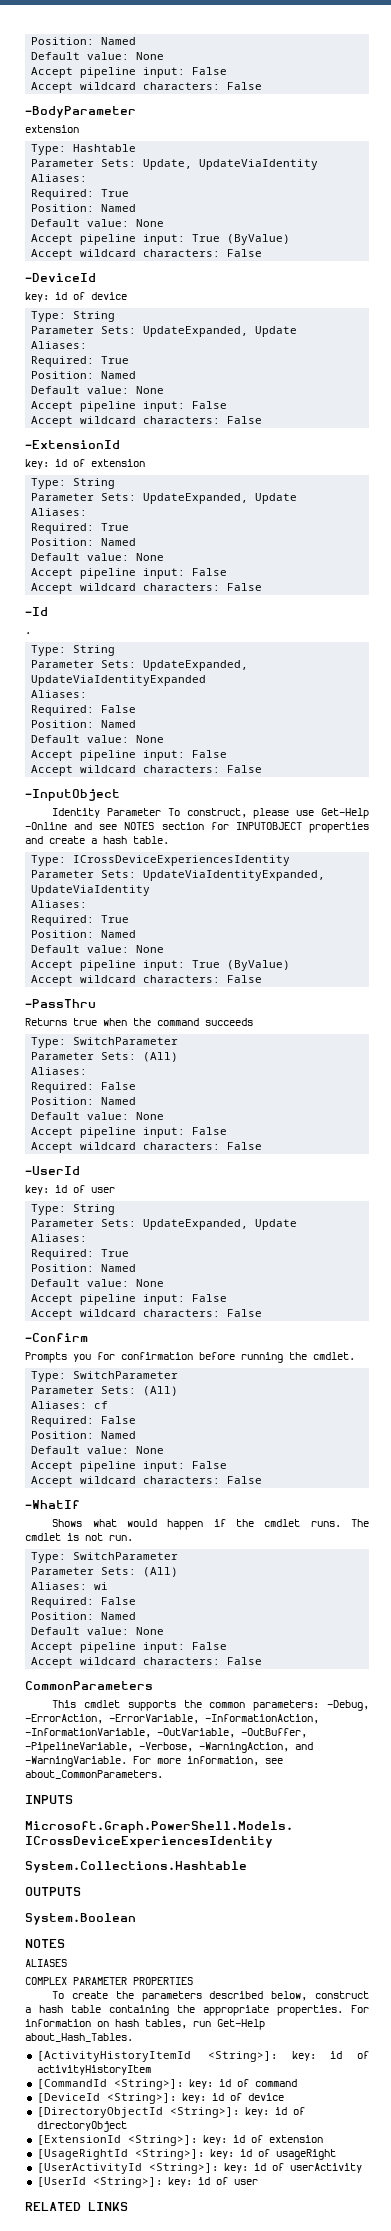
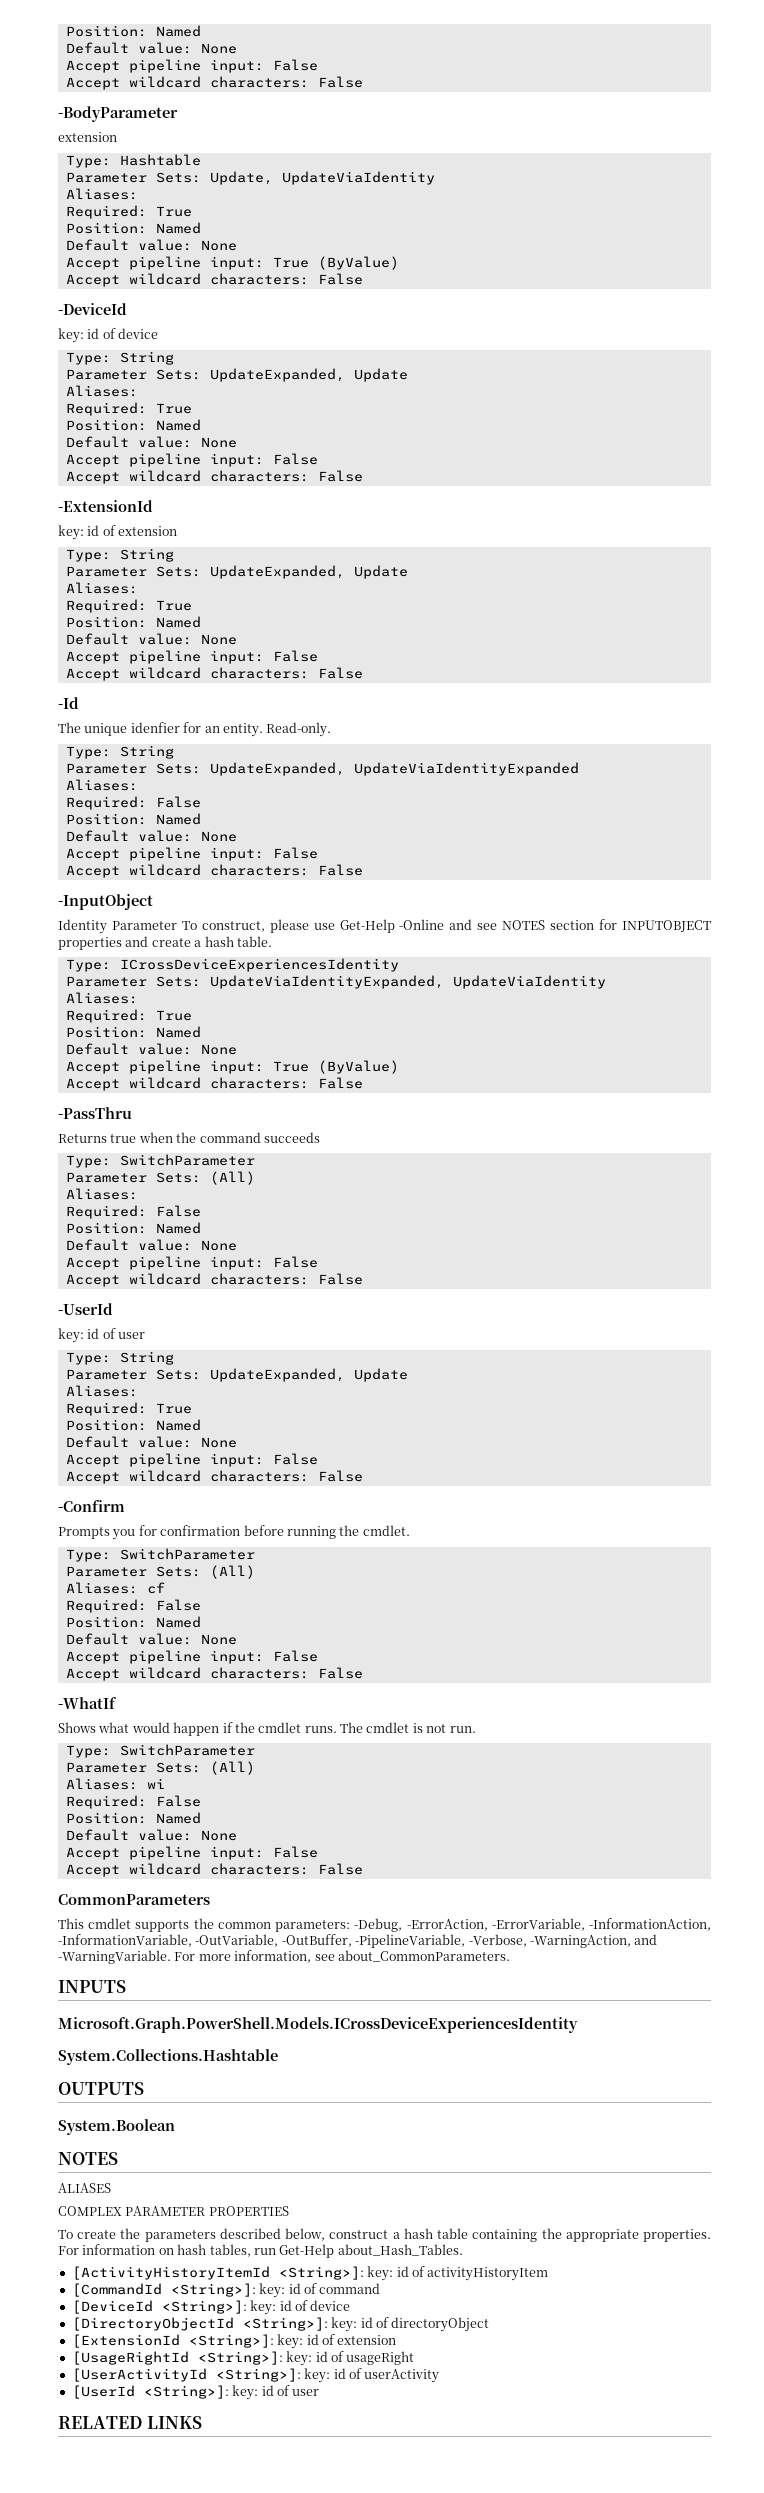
- .
+ The unique idenfier for an entity. Read-only.

